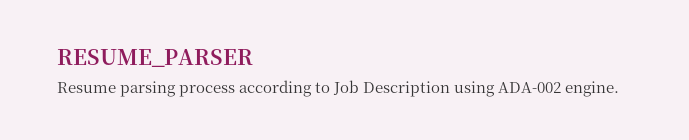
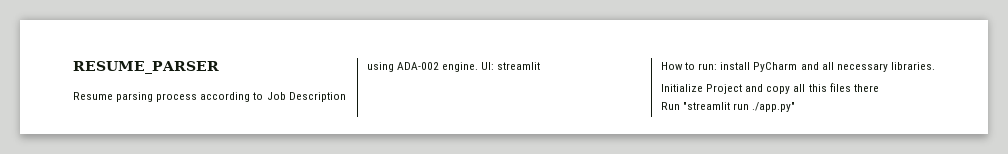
+ UI: streamlit
+ How to run: install PyCharm and all necessary libraries.
+ Initialize Project and copy all this files there
+ Run "streamlit run ./app.py"

